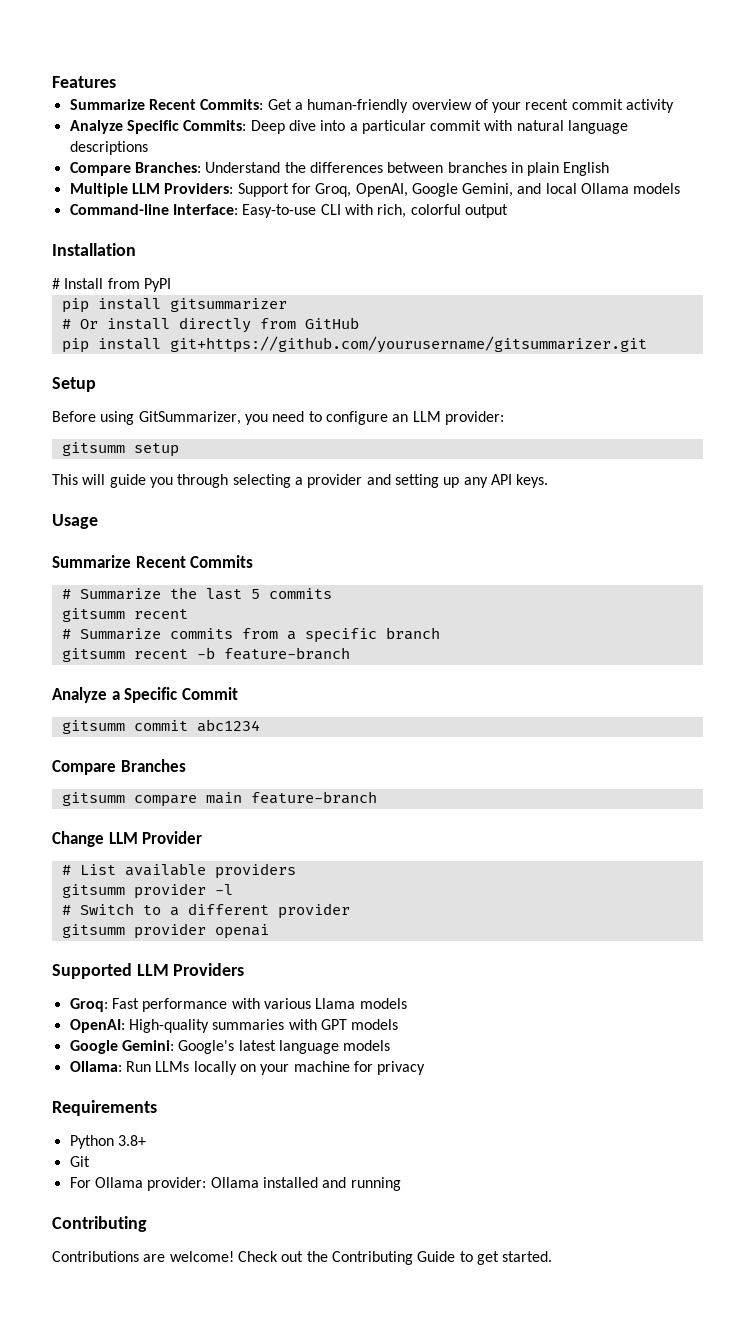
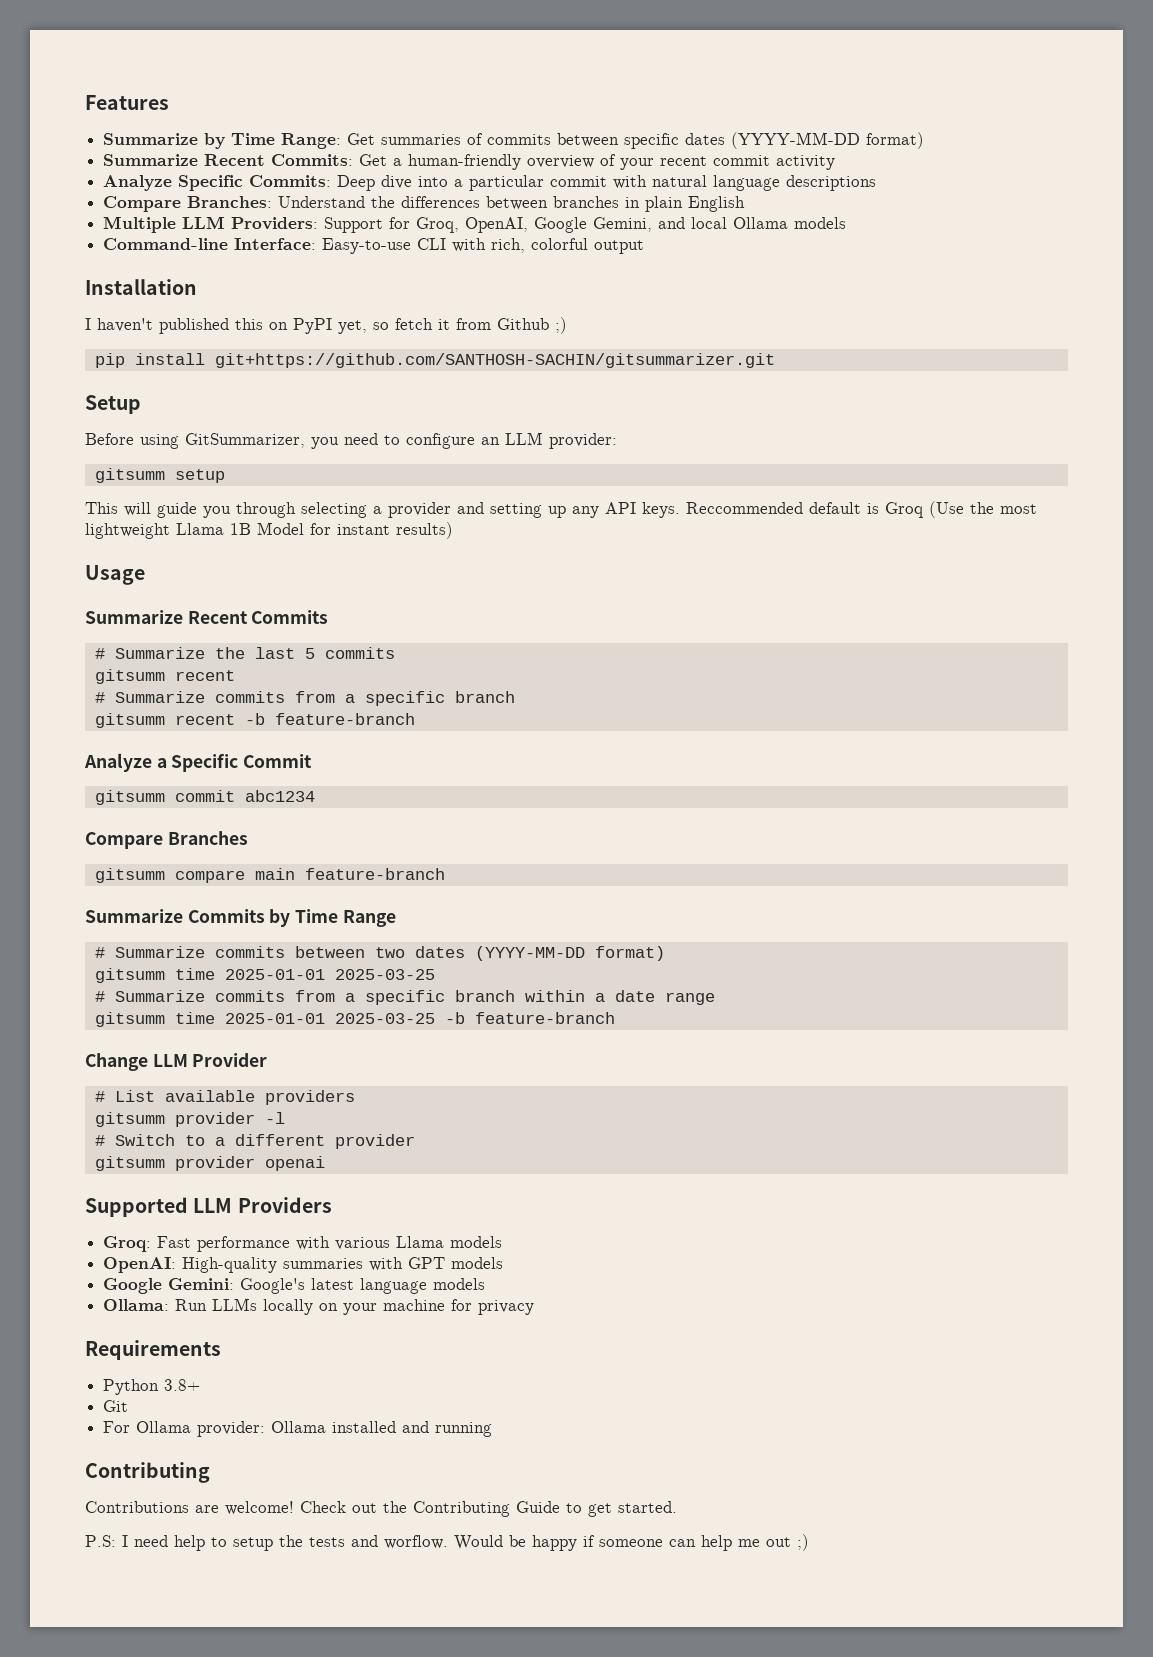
+ Summarize by Time Range: Get summaries of commits between specific dates (YYYY-MM-DD format)
- # Install from PyPI
- pip install gitsummarizer
- # Or install directly from GitHub
- pip install git+https://github.com/yourusername/gitsummarizer.git
+ I haven't published this on PyPI yet, so fetch it from Github ;)
+ pip install git+https://github.com/SANTHOSH-SACHIN/gitsummarizer.git
+ Reccommended default is Groq (Use the most lightweight Llama 1B Model for instant results)
+ Summarize Commits by Time Range
+ # Summarize commits between two dates (YYYY-MM-DD format)
+ gitsumm time 2025-01-01 2025-03-25
+ # Summarize commits from a specific branch within a date range
+ gitsumm time 2025-01-01 2025-03-25 -b feature-branch
+ P.S: I need help to setup the tests and worflow. Would be happy if someone can help me out ;)

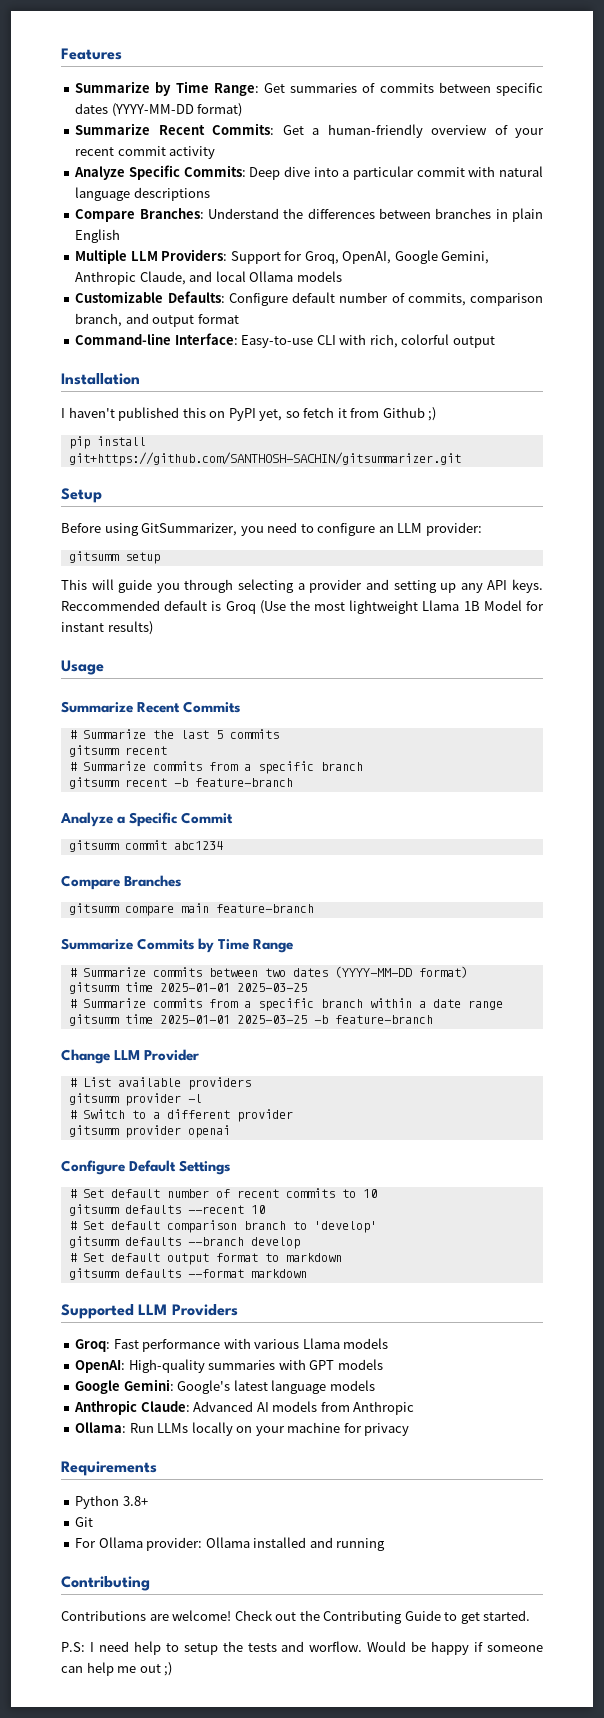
- Multiple LLM Providers: Support for Groq, OpenAI, Google Gemini, and local Ollama models
+ Multiple LLM Providers: Support for Groq, OpenAI, Google Gemini, Anthropic Claude, and local Ollama models
+ Customizable Defaults: Configure default number of commits, comparison branch, and output format
+ Configure Default Settings
+ # Set default number of recent commits to 10
+ gitsumm defaults --recent 10
+ # Set default comparison branch to 'develop'
+ gitsumm defaults --branch develop
+ # Set default output format to markdown
+ gitsumm defaults --format markdown
+ Anthropic Claude: Advanced AI models from Anthropic

